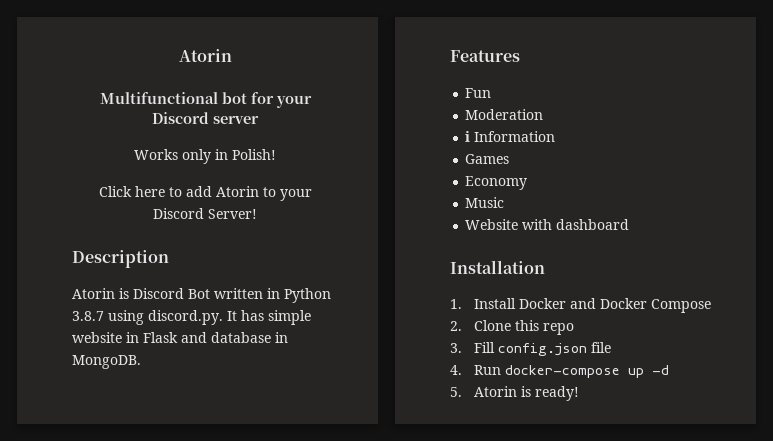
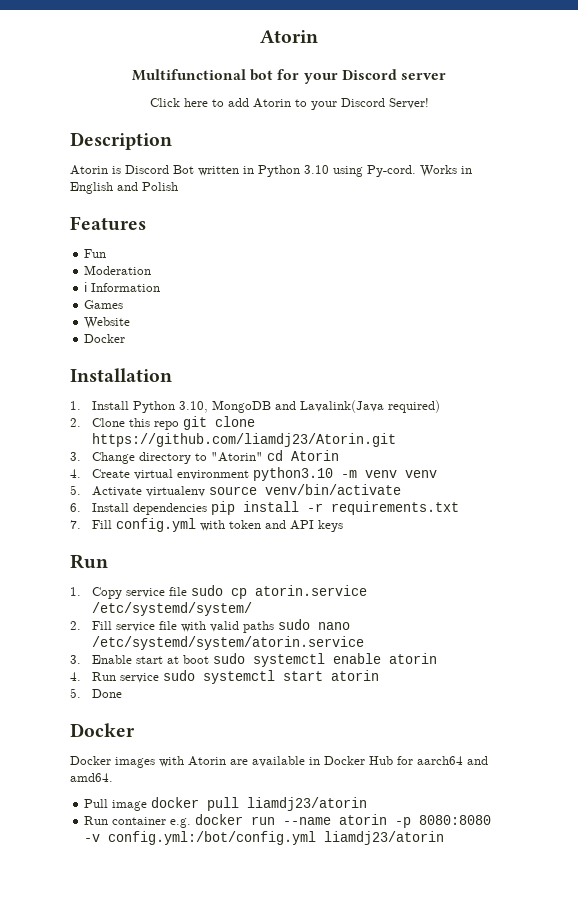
- Works only in Polish!
- Atorin is Discord Bot written in Python 3.8.7 using discord.py. It has simple website in Flask and database in MongoDB.
+ Atorin is Discord Bot written in Python 3.10 using Py-cord. Works in English and Polish
- Economy
- Music
- Website with dashboard
+ Website
+ Docker
  Installation
- 1. Install Docker and Docker Compose
- 2. Clone this repo
- 3. Fill config.json file
- 4. Run docker-compose up -d
- 5. Atorin is ready!
+ 1. Install Python 3.10, MongoDB and Lavalink(Java required)
+ 2. Clone this repo git clone https://github.com/liamdj23/Atorin.git
+ 3. Change directory to "Atorin" cd Atorin
+ 4. Create virtual environment python3.10 -m venv venv
+ 5. Activate virtualenv source venv/bin/activate
+ 6. Install dependencies pip install -r requirements.txt
+ 7. Fill config.yml with token and API keys
+ Run
+ 1. Copy service file sudo cp atorin.service /etc/systemd/system/
+ 2. Fill service file with valid paths sudo nano /etc/systemd/system/atorin.service
+ 3. Enable start at boot sudo systemctl enable atorin
+ 4. Run service sudo systemctl start atorin
+ 5. Done
+ Docker
+ Docker images with Atorin are available in Docker Hub for aarch64 and amd64.
+ Pull image docker pull liamdj23/atorin
+ Run container e.g. docker run --name atorin -p 8080:8080 -v config.yml:/bot/config.yml liamdj23/atorin

